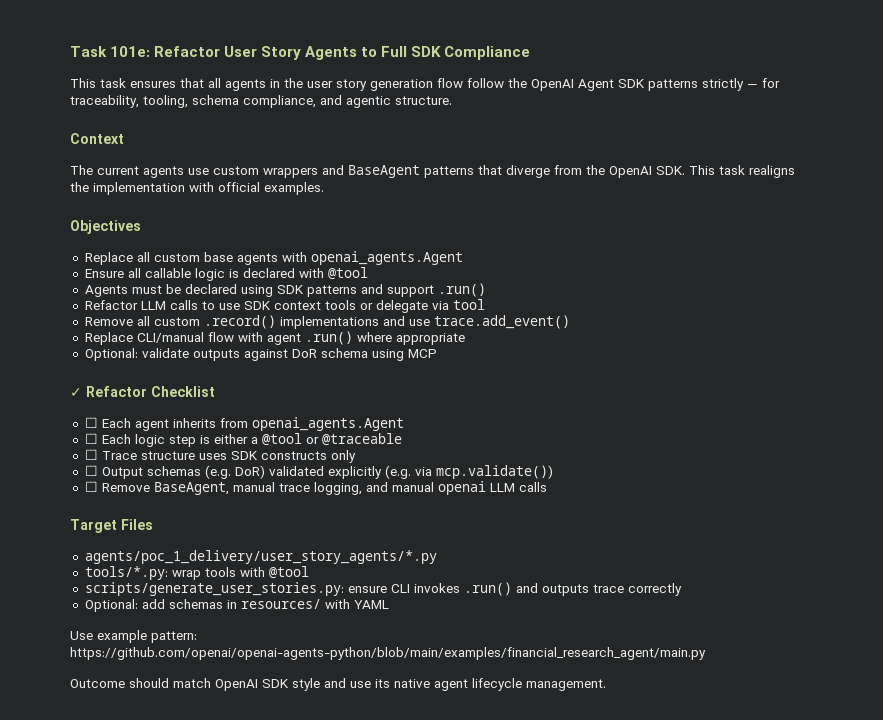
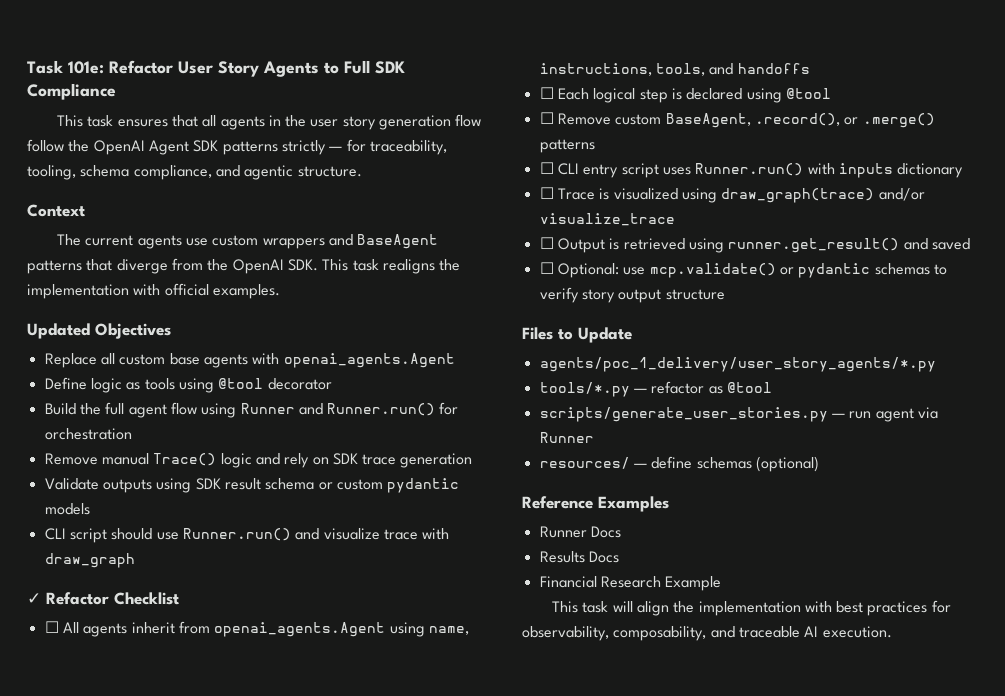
- Objectives
+ Updated Objectives
- Ensure all callable logic is declared with @tool
- Agents must be declared using SDK patterns and support .run()
- Refactor LLM calls to use SDK context tools or delegate via tool
- Remove all custom .record() implementations and use trace.add_event()
- Replace CLI/manual flow with agent .run() where appropriate
- Optional: validate outputs against DoR schema using MCP
+ Define logic as tools using @tool decorator
+ Build the full agent flow using Runner and Runner.run() for orchestration
+ Remove manual Trace() logic and rely on SDK trace generation
+ Validate outputs using SDK result schema or custom pydantic models
+ CLI script should use Runner.run() and visualize trace with draw_graph
- ☐ Each agent inherits from openai_agents.Agent
- ☐ Each logic step is either a @tool or @traceable
- ☐ Trace structure uses SDK constructs only
- ☐ Output schemas (e.g. DoR) validated explicitly (e.g. via mcp.validate())
- ☐ Remove BaseAgent, manual trace logging, and manual openai LLM calls
- Target Files
+ ☐ All agents inherit from openai_agents.Agent using name, instructions, tools, and handoffs
+ ☐ Each logical step is declared using @tool
+ ☐ Remove custom BaseAgent, .record(), or .merge() patterns
+ ☐ CLI entry script uses Runner.run() with inputs dictionary
+ ☐ Trace is visualized using draw_graph(trace) and/or visualize_trace
+ ☐ Output is retrieved using runner.get_result() and saved
+ ☐ Optional: use mcp.validate() or pydantic schemas to verify story output structure
+ Files to Update
- tools/*.py: wrap tools with @tool
- scripts/generate_user_stories.py: ensure CLI invokes .run() and outputs trace correctly
- Optional: add schemas in resources/ with YAML
- Use example pattern: https://github.com/openai/openai-agents-python/blob/main/examples/financial_research_agent/main.py
- Outcome should match OpenAI SDK style and use its native agent lifecycle management.
+ tools/*.py — refactor as @tool
+ scripts/generate_user_stories.py — run agent via Runner
+ resources/ — define schemas (optional)
+ Reference Examples
+ Runner Docs
+ Results Docs
+ Financial Research Example
+ This task will align the implementation with best practices for observability, composability, and traceable AI execution.

